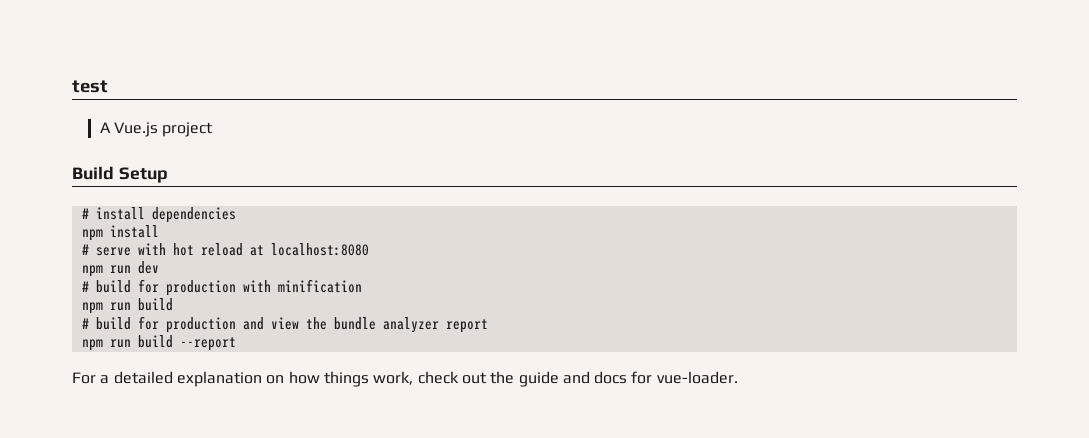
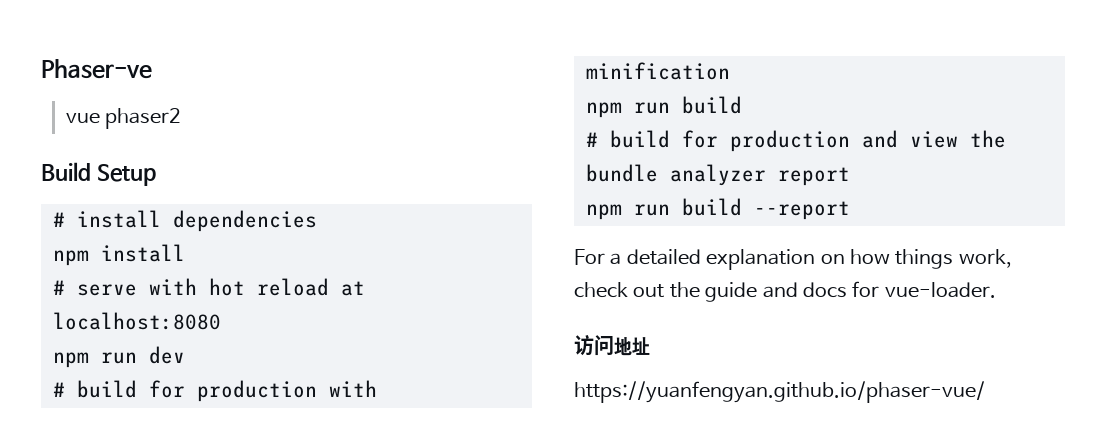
- test
- A Vue.js project
+ Phaser-ve
+ vue phaser2
+ 访问地址
+ https://yuanfengyan.github.io/phaser-vue/

